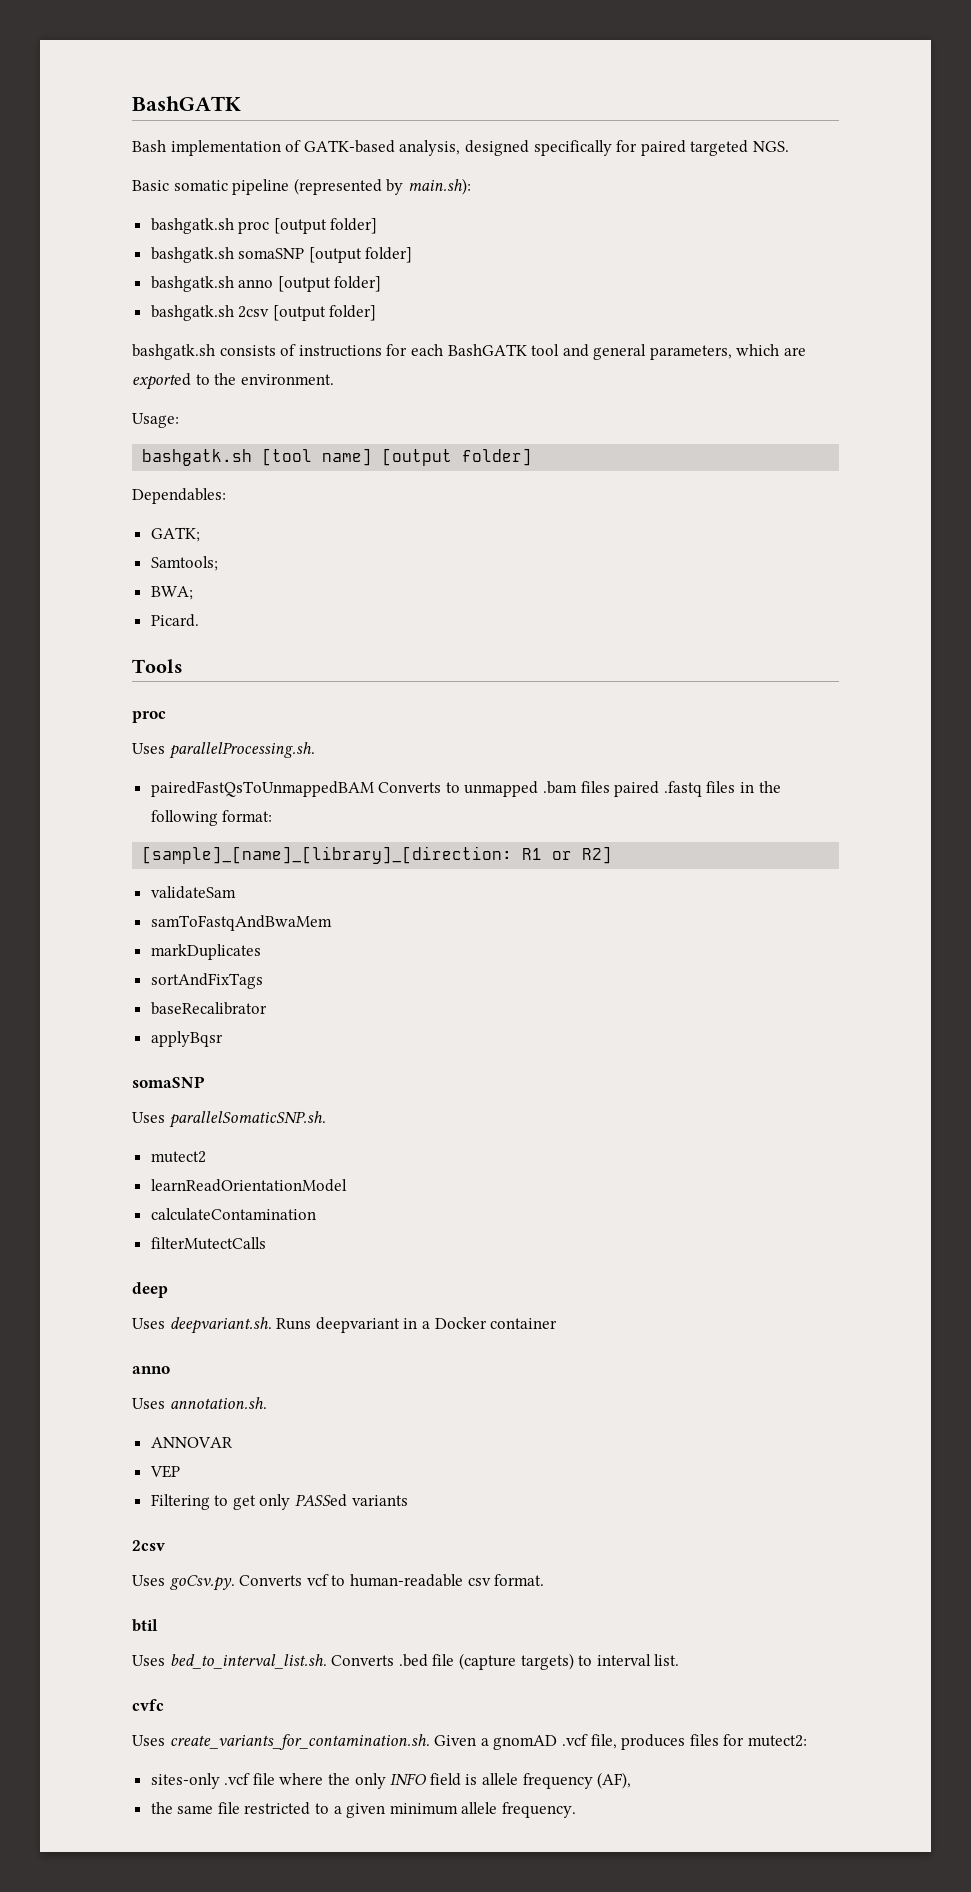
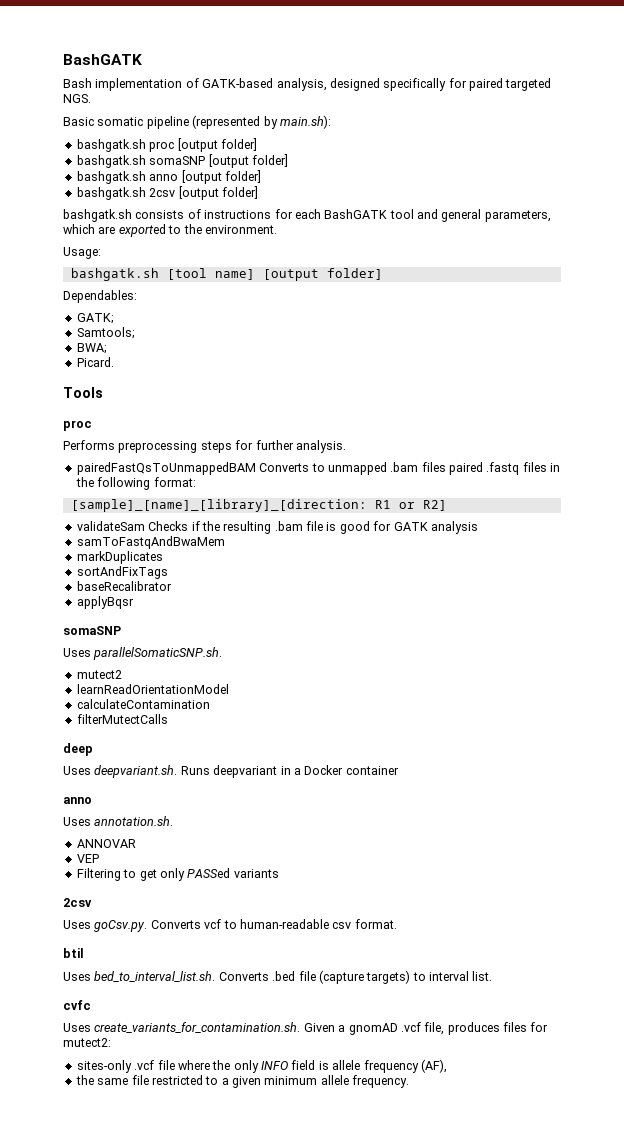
- Uses parallelProcessing.sh.
+ Performs preprocessing steps for further analysis.
- validateSam
+ validateSam Checks if the resulting .bam file is good for GATK analysis

